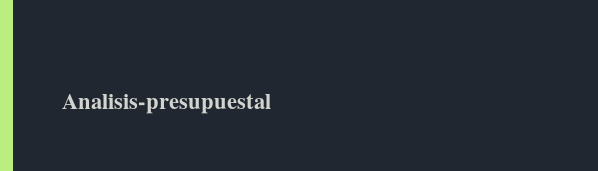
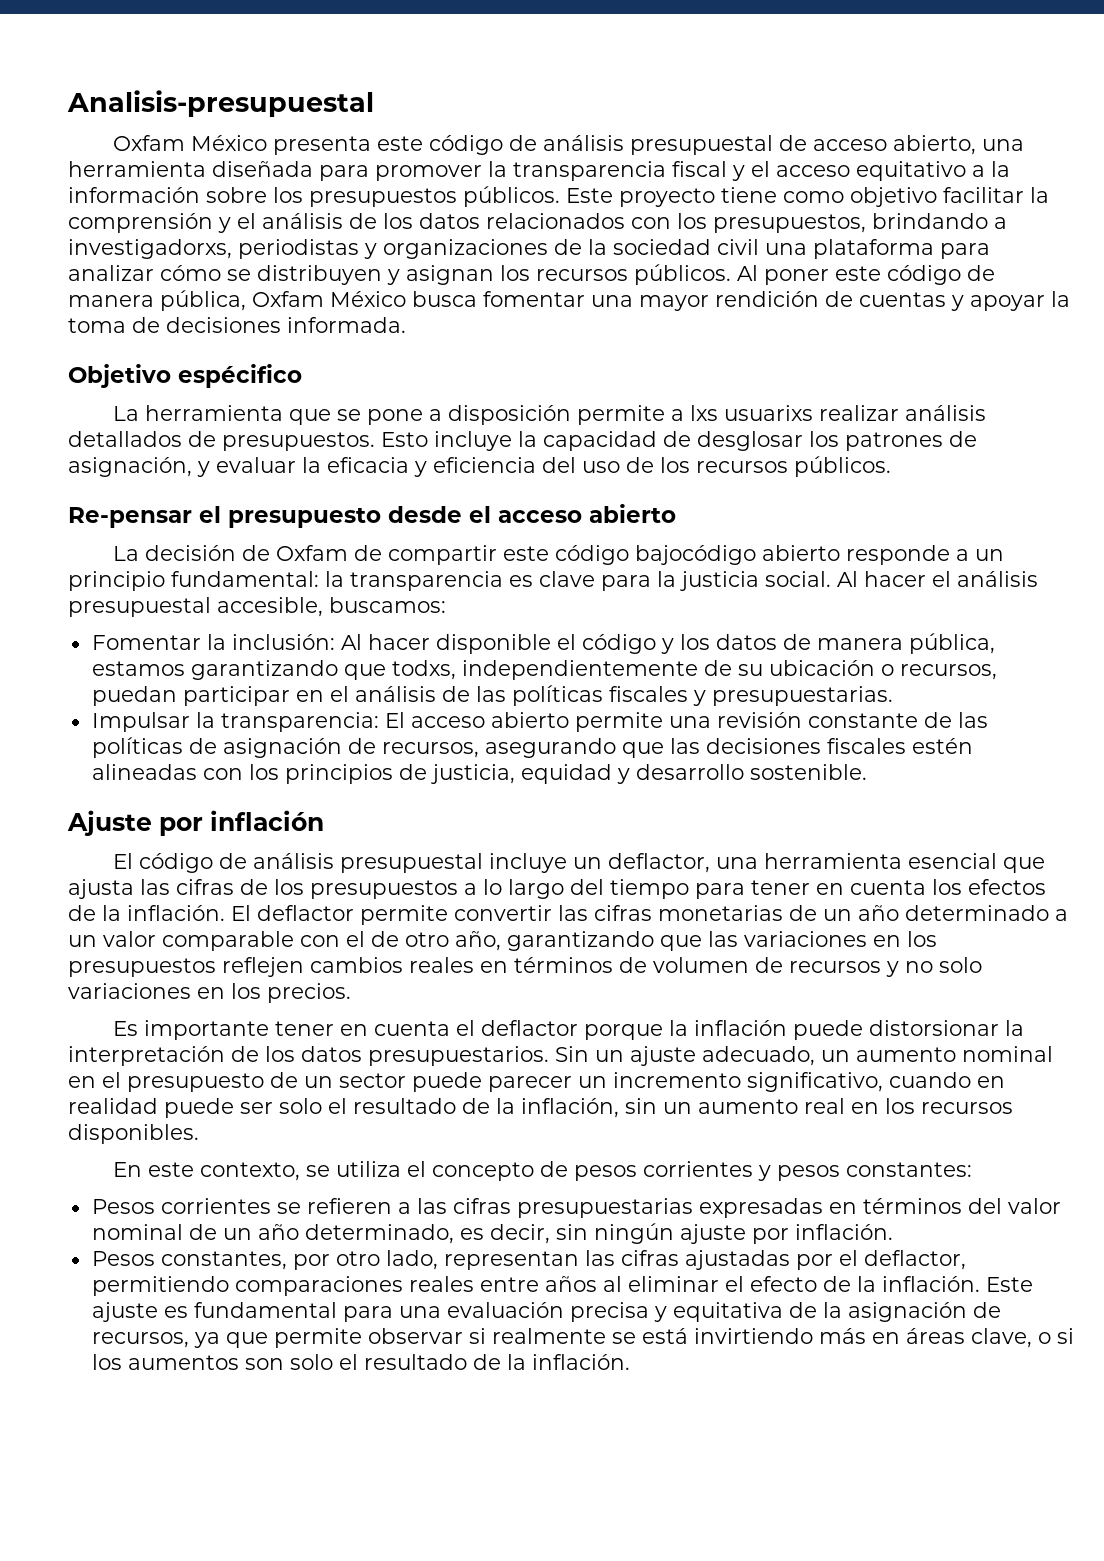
+ Oxfam México presenta este código de análisis presupuestal de acceso abierto, una herramienta diseñada para promover la transparencia fiscal y el acceso equitativo a la información sobre los presupuestos públicos. Este proyecto tiene como objetivo facilitar la comprensión y el análisis de los datos relacionados con los presupuestos, brindando a investigadorxs, periodistas y organizaciones de la sociedad civil una plataforma para analizar cómo se distribuyen y asignan los recursos públicos. Al poner este código de manera pública, Oxfam México busca fomentar una mayor rendición de cuentas y apoyar la toma de decisiones informada.
+ Objetivo espécifico
+ La herramienta que se pone a disposición permite a lxs usuarixs realizar análisis detallados de presupuestos. Esto incluye la capacidad de desglosar los patrones de asignación, y evaluar la eficacia y eficiencia del uso de los recursos públicos.
+ Re-pensar el presupuesto desde el acceso abierto
+ La decisión de Oxfam de compartir este código bajocódigo abierto responde a un principio fundamental: la transparencia es clave para la justicia social. Al hacer el análisis presupuestal accesible, buscamos:
+ Fomentar la inclusión: Al hacer disponible el código y los datos de manera pública, estamos garantizando que todxs, independientemente de su ubicación o recursos, puedan participar en el análisis de las políticas fiscales y presupuestarias.
+ Impulsar la transparencia: El acceso abierto permite una revisión constante de las políticas de asignación de recursos, asegurando que las decisiones fiscales estén alineadas con los principios de justicia, equidad y desarrollo sostenible.
+ Ajuste por inflación
+ El código de análisis presupuestal incluye un deflactor, una herramienta esencial que ajusta las cifras de los presupuestos a lo largo del tiempo para tener en cuenta los efectos de la inflación. El deflactor permite convertir las cifras monetarias de un año determinado a un valor comparable con el de otro año, garantizando que las variaciones en los presupuestos reflejen cambios reales en términos de volumen de recursos y no solo variaciones en los precios.
+ Es importante tener en cuenta el deflactor porque la inflación puede distorsionar la interpretación de los datos presupuestarios. Sin un ajuste adecuado, un aumento nominal en el presupuesto de un sector puede parecer un incremento significativo, cuando en realidad puede ser solo el resultado de la inflación, sin un aumento real en los recursos disponibles.
+ En este contexto, se utiliza el concepto de pesos corrientes y pesos constantes:
+ Pesos corrientes se refieren a las cifras presupuestarias expresadas en términos del valor nominal de un año determinado, es decir, sin ningún ajuste por inflación.
+ Pesos constantes, por otro lado, representan las cifras ajustadas por el deflactor, permitiendo comparaciones reales entre años al eliminar el efecto de la inflación. Este ajuste es fundamental para una evaluación precisa y equitativa de la asignación de recursos, ya que permite observar si realmente se está invirtiendo más en áreas clave, o si los aumentos son solo el resultado de la inflación.

